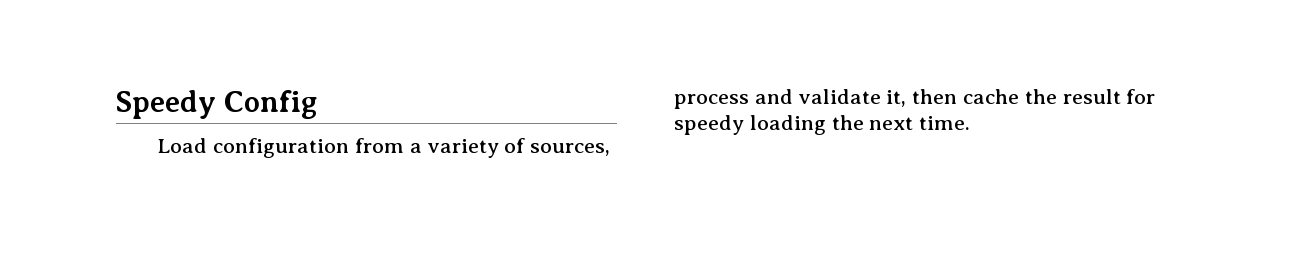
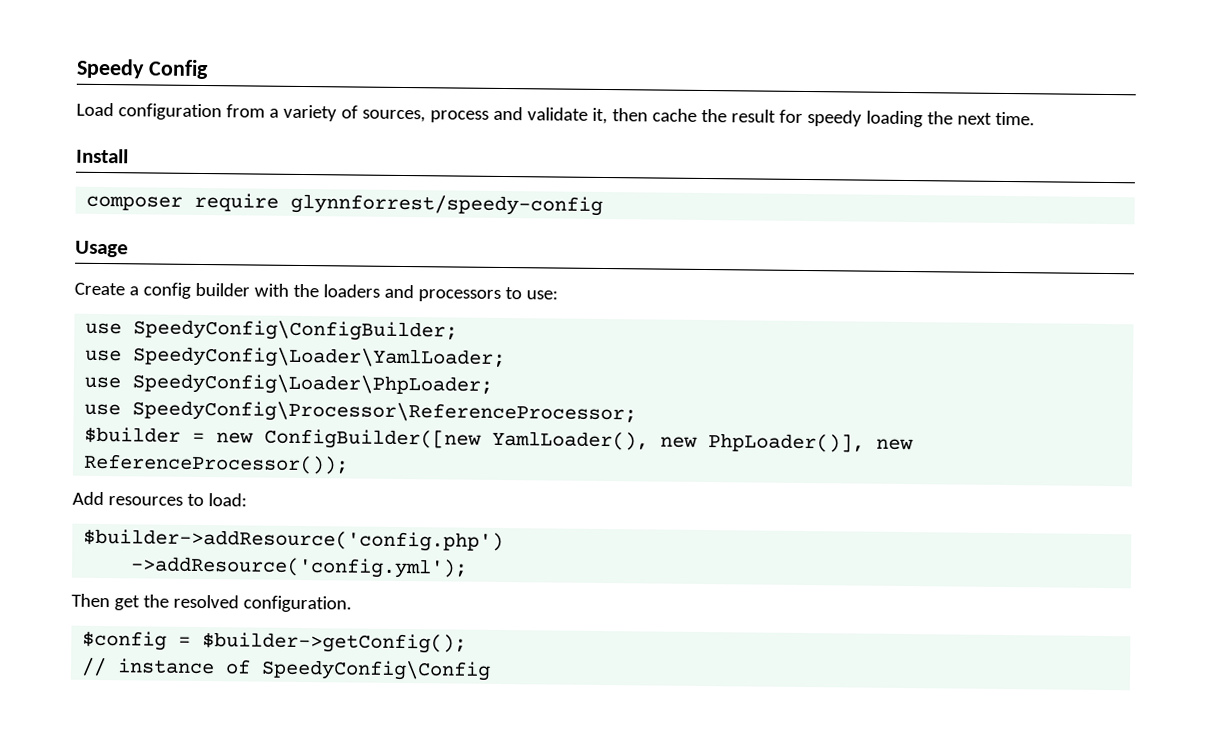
+ Install
+ composer require glynnforrest/speedy-config
+ Usage
+ Create a config builder with the loaders and processors to use:
+ use SpeedyConfig\ConfigBuilder;
+ use SpeedyConfig\Loader\YamlLoader;
+ use SpeedyConfig\Loader\PhpLoader;
+ use SpeedyConfig\Processor\ReferenceProcessor;
+ $builder = new ConfigBuilder([new YamlLoader(), new PhpLoader()], new ReferenceProcessor());
+ Add resources to load:
+ $builder->addResource('config.php')
+ ->addResource('config.yml');
+ Then get the resolved configuration.
+ $config = $builder->getConfig();
+ // instance of SpeedyConfig\Config

